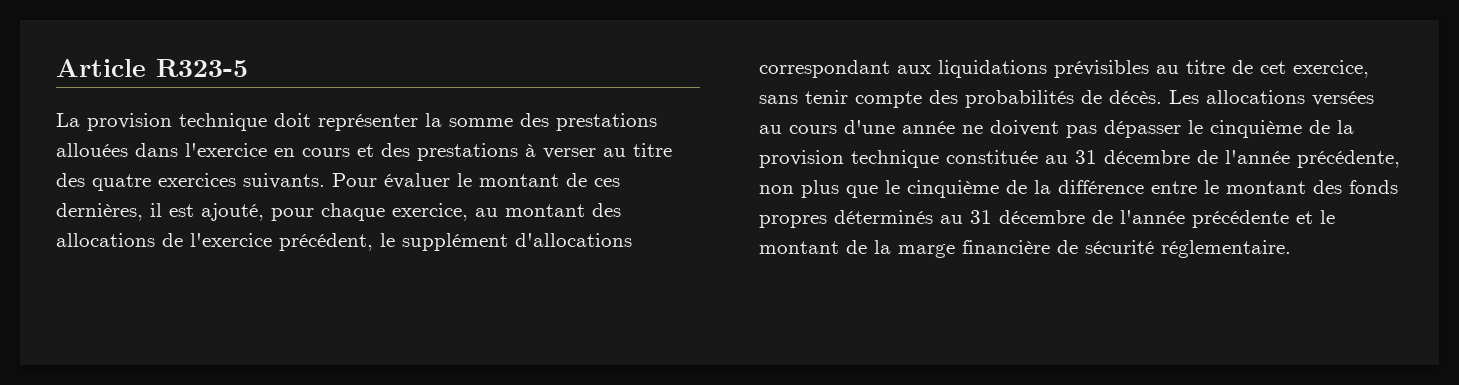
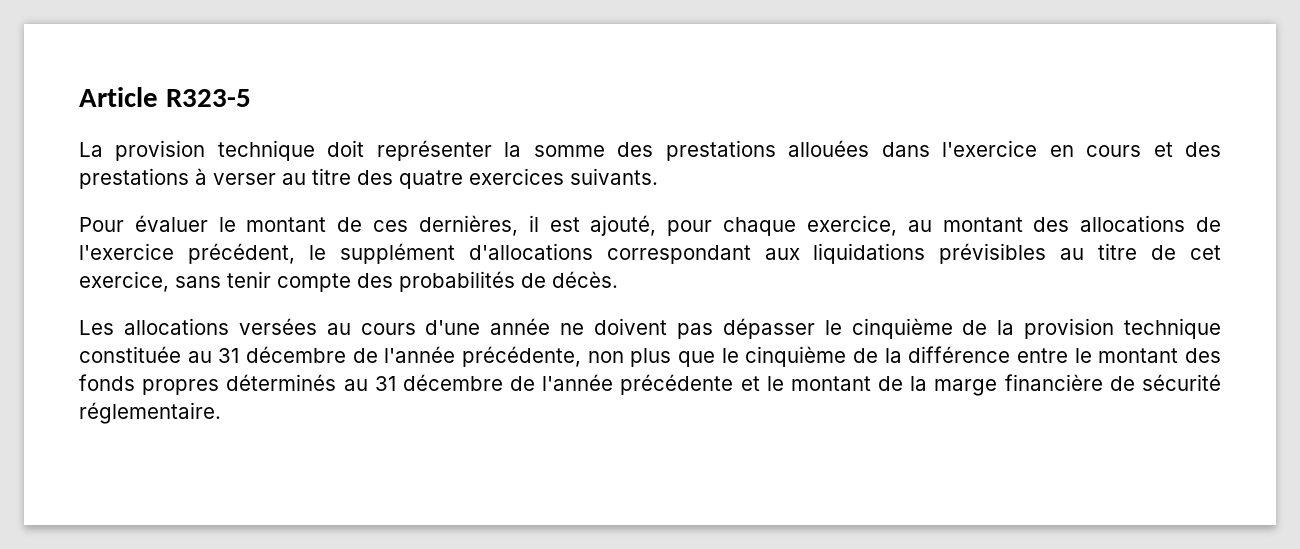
- La provision technique doit représenter la somme des prestations allouées dans l'exercice en cours et des prestations à verser au titre des quatre exercices suivants. Pour évaluer le montant de ces dernières, il est ajouté, pour chaque exercice, au montant des allocations de l'exercice précédent, le supplément d'allocations correspondant aux liquidations prévisibles au titre de cet exercice, sans tenir compte des probabilités de décès. Les allocations versées au cours d'une année ne doivent pas dépasser le cinquième de la provision technique constituée au 31 décembre de l'année précédente, non plus que le cinquième de la différence entre le montant des fonds propres déterminés au 31 décembre de l'année précédente et le montant de la marge financière de sécurité réglementaire.
+ La provision technique doit représenter la somme des prestations allouées dans l'exercice en cours et des prestations à verser au titre des quatre exercices suivants.
+ Pour évaluer le montant de ces dernières, il est ajouté, pour chaque exercice, au montant des allocations de l'exercice précédent, le supplément d'allocations correspondant aux liquidations prévisibles au titre de cet exercice, sans tenir compte des probabilités de décès.
+ Les allocations versées au cours d'une année ne doivent pas dépasser le cinquième de la provision technique constituée au 31 décembre de l'année précédente, non plus que le cinquième de la différence entre le montant des fonds propres déterminés au 31 décembre de l'année précédente et le montant de la marge financière de sécurité réglementaire.

